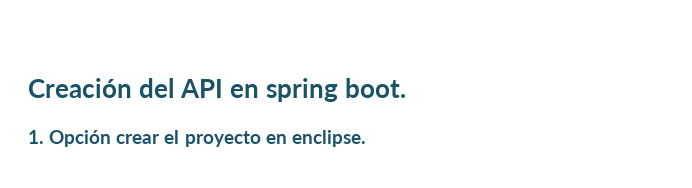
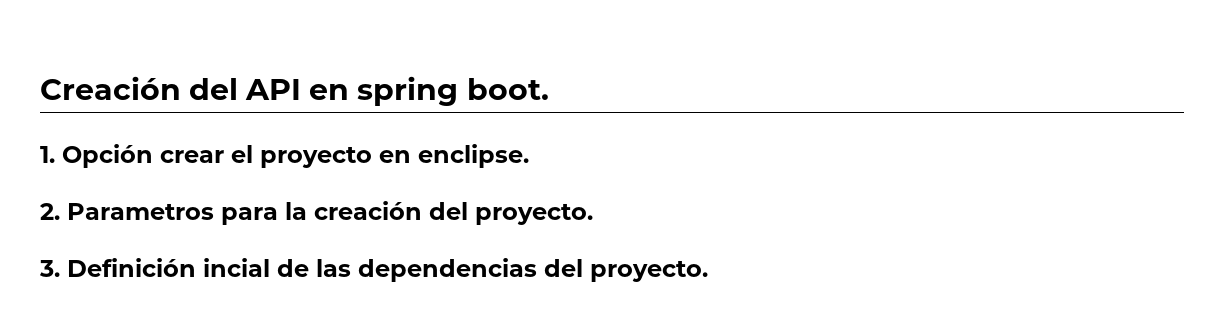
+ 2. Parametros para la creación del proyecto.
+ 3. Definición incial de las dependencias del proyecto.

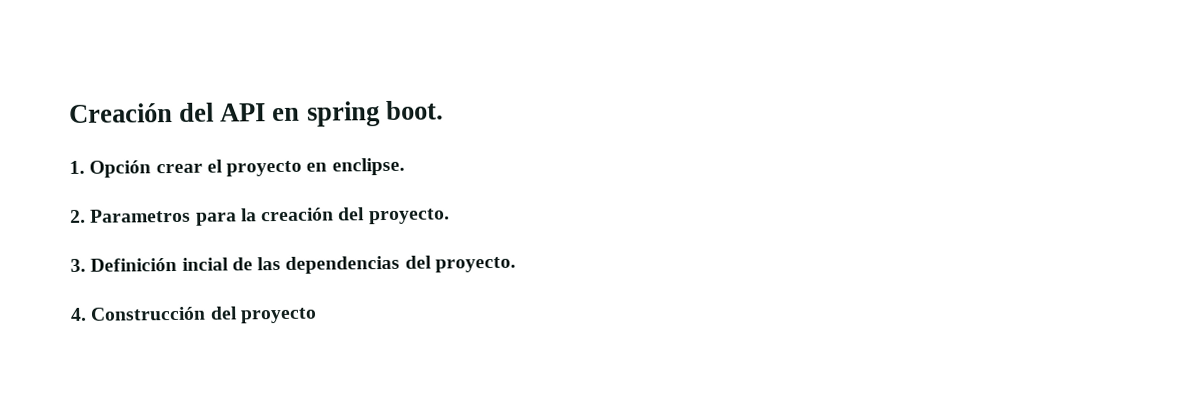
+ 4. Construcción del proyecto

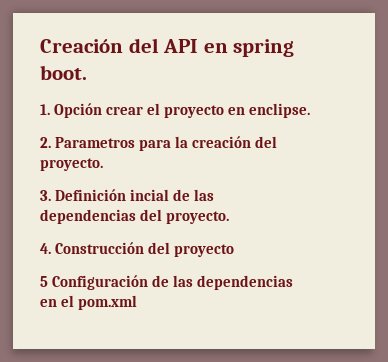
+ 5 Configuración de las dependencias en el pom.xml

